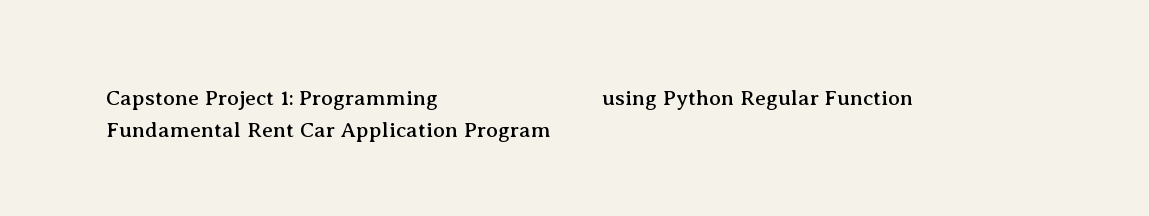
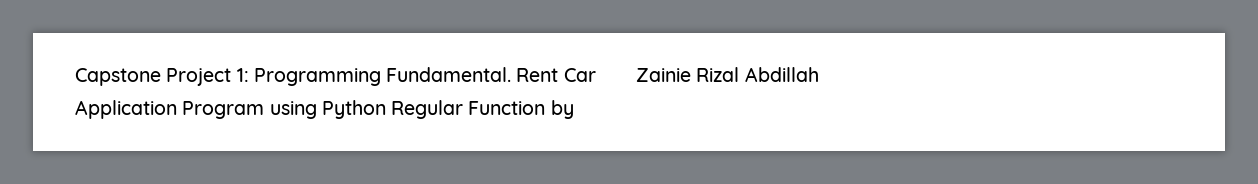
- Capstone Project 1: Programming Fundamental Rent Car Application Program using Python Regular Function
+ Capstone Project 1: Programming Fundamental. Rent Car Application Program using Python Regular Function by Zainie Rizal Abdillah

